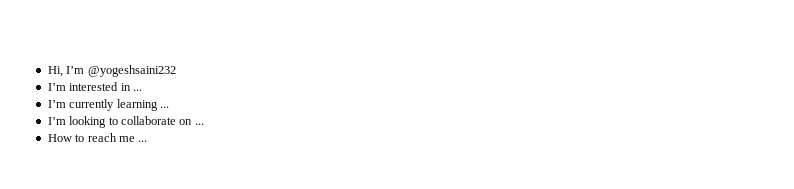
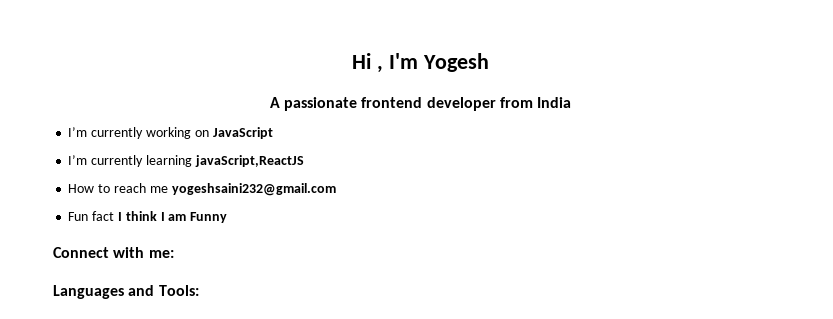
- Hi, I’m @yogeshsaini232
- I’m interested in ...
- I’m currently learning ...
- I’m looking to collaborate on ...
- How to reach me ...
+ Hi , I'm Yogesh
+ A passionate frontend developer from India
+ I’m currently working on JavaScript
+ I’m currently learning javaScript,ReactJS
+ How to reach me yogeshsaini232@gmail.com
+ Fun fact I think I am Funny
+ Connect with me:
+ Languages and Tools:

